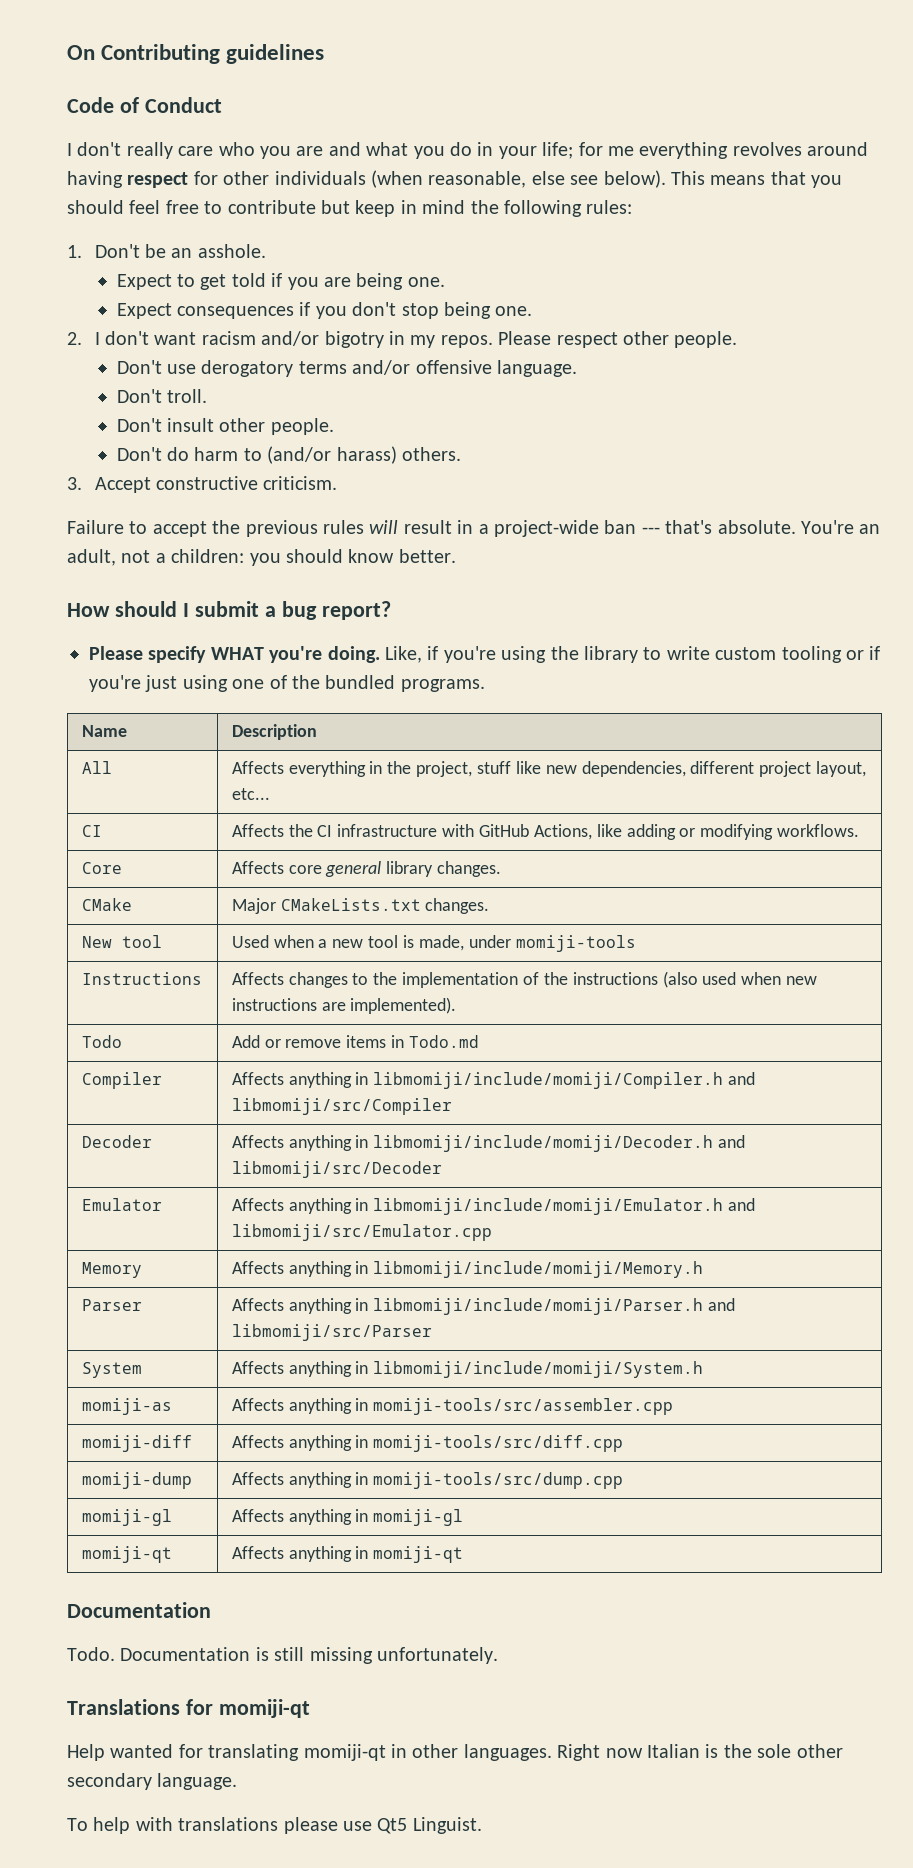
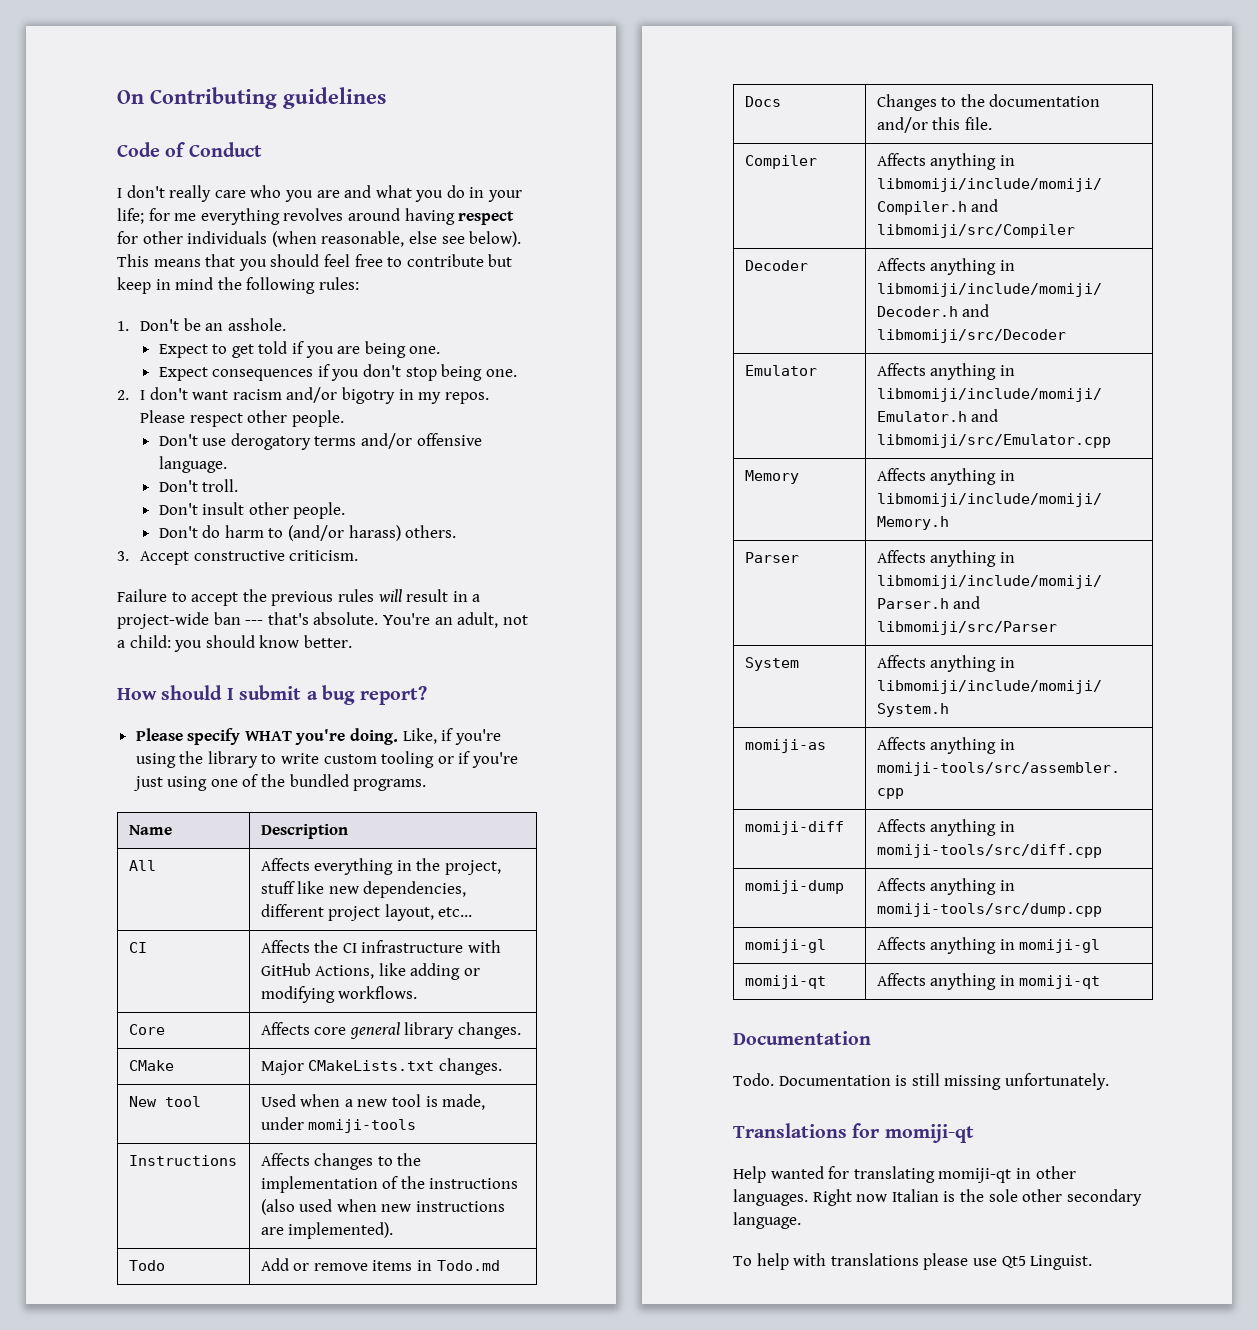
- You're an adult, not a children: you should know better.
+ You're an adult, not a child: you should know better.
+ Docs | Changes to the documentation and/or this file.

